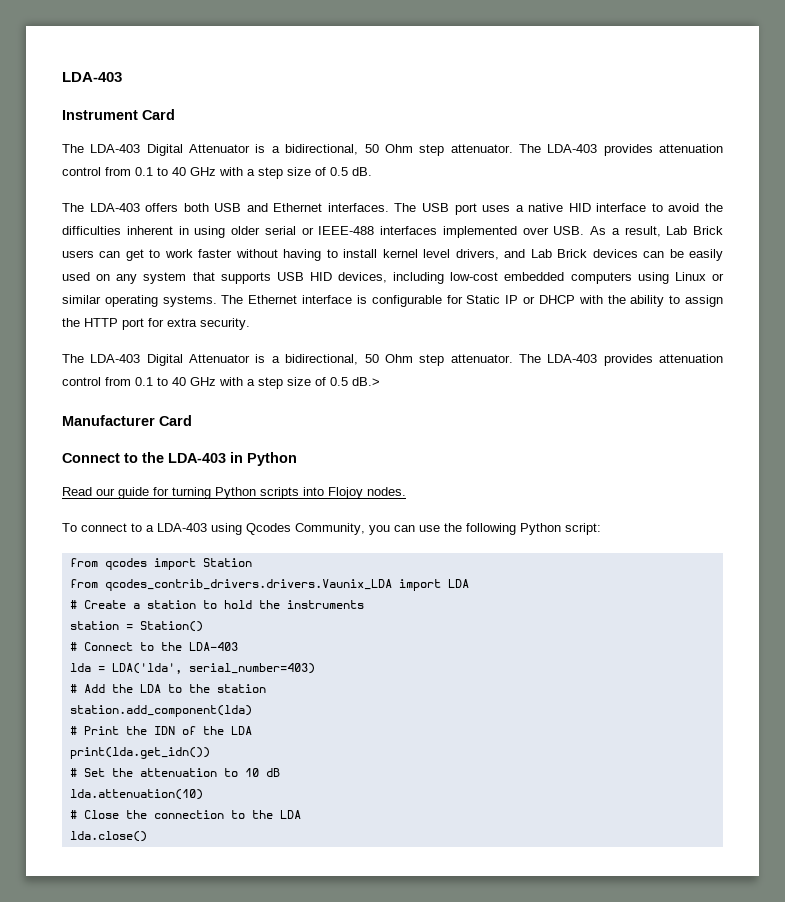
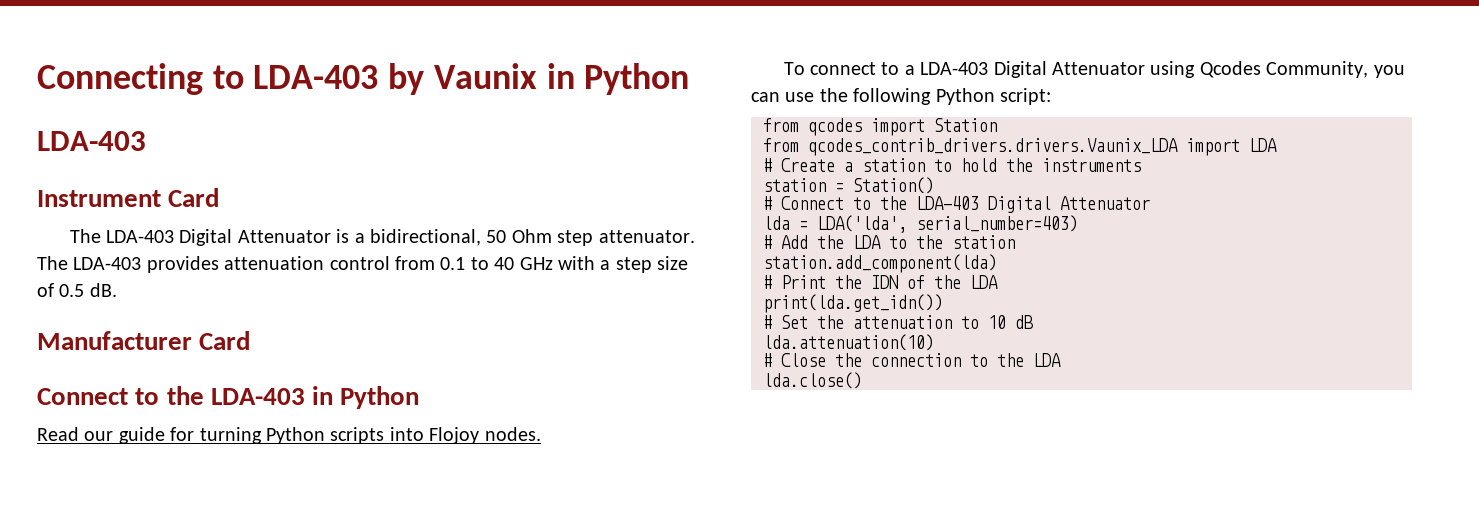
+ Connecting to LDA-403 by Vaunix in Python
- The LDA-403 offers both USB and Ethernet interfaces. The USB port uses a native HID interface to avoid the difficulties inherent in using older serial or IEEE-488 interfaces implemented over USB. As a result, Lab Brick users can get to work faster without having to install kernel level drivers, and Lab Brick devices can be easily used on any system that supports USB HID devices, including low-cost embedded computers using Linux or similar operating systems. The Ethernet interface is configurable for Static IP or DHCP with the ability to assign the HTTP port for extra security.
- The LDA-403 Digital Attenuator is a bidirectional, 50 Ohm step attenuator. The LDA-403 provides attenuation control from 0.1 to 40 GHz with a step size of 0.5 dB.>
- To connect to a LDA-403 using Qcodes Community, you can use the following Python script:
+ To connect to a LDA-403 Digital Attenuator using Qcodes Community, you can use the following Python script:
- # Connect to the LDA-403
+ # Connect to the LDA-403 Digital Attenuator

